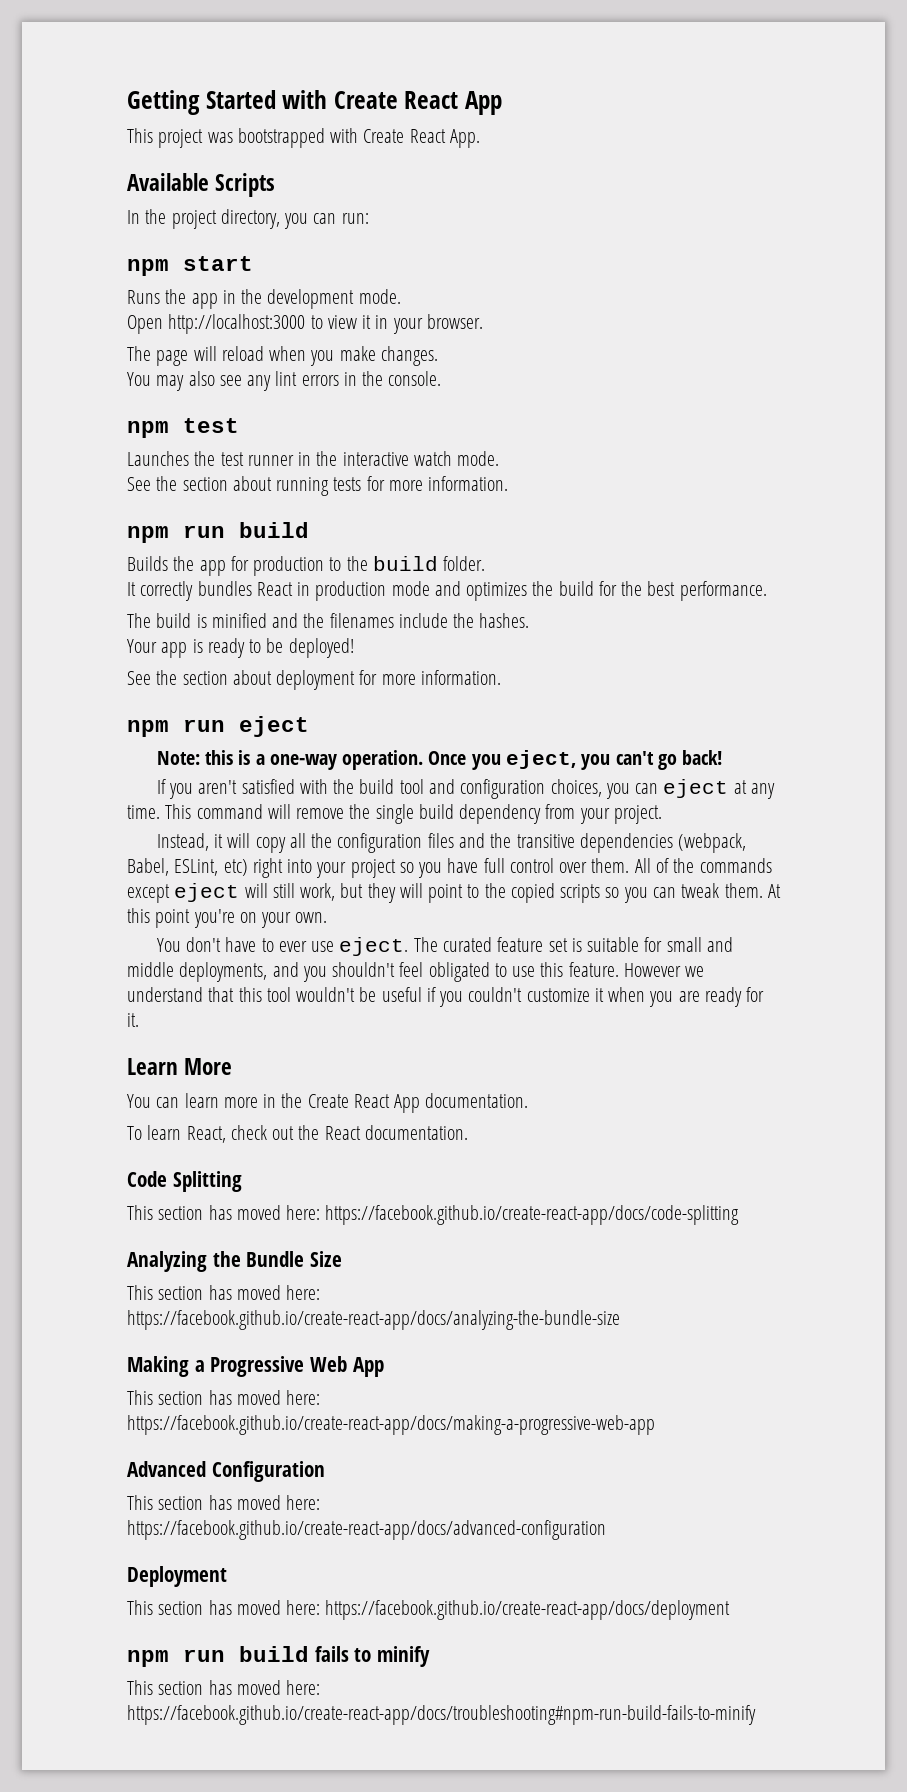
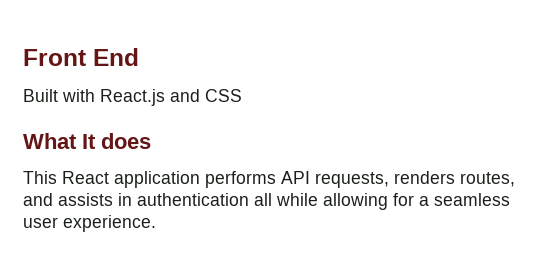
- Getting Started with Create React App
- This project was bootstrapped with Create React App.
- Available Scripts
- In the project directory, you can run:
- npm start
- Runs the app in the development mode.
- Open http://localhost:3000 to view it in your browser.
- The page will reload when you make changes.
- You may also see any lint errors in the console.
- npm test
- Launches the test runner in the interactive watch mode.
- See the section about running tests for more information.
- npm run build
- Builds the app for production to the build folder.
- It correctly bundles React in production mode and optimizes the build for the best performance.
- The build is minified and the filenames include the hashes.
- Your app is ready to be deployed!
- See the section about deployment for more information.
- npm run eject
- Note: this is a one-way operation. Once you eject, you can't go back!
- If you aren't satisfied with the build tool and configuration choices, you can eject at any time. This command will remove the single build dependency from your project.
- Instead, it will copy all the configuration files and the transitive dependencies (webpack, Babel, ESLint, etc) right into your project so you have full control over them. All of the commands except eject will still work, but they will point to the copied scripts so you can tweak them. At this point you're on your own.
- You don't have to ever use eject. The curated feature set is suitable for small and middle deployments, and you shouldn't feel obligated to use this feature. However we understand that this tool wouldn't be useful if you couldn't customize it when you are ready for it.
- Learn More
- You can learn more in the Create React App documentation.
- To learn React, check out the React documentation.
- Code Splitting
- This section has moved here: https://facebook.github.io/create-react-app/docs/code-splitting
- Analyzing the Bundle Size
- This section has moved here: https://facebook.github.io/create-react-app/docs/analyzing-the-bundle-size
- Making a Progressive Web App
- This section has moved here: https://facebook.github.io/create-react-app/docs/making-a-progressive-web-app
- Advanced Configuration
- This section has moved here: https://facebook.github.io/create-react-app/docs/advanced-configuration
- Deployment
- This section has moved here: https://facebook.github.io/create-react-app/docs/deployment
- npm run build fails to minify
- This section has moved here: https://facebook.github.io/create-react-app/docs/troubleshooting#npm-run-build-fails-to-minify
+ Front End
+ Built with React.js and CSS
+ What It does
+ This React application performs API requests, renders routes, and assists in authentication all while allowing for a seamless user experience.

